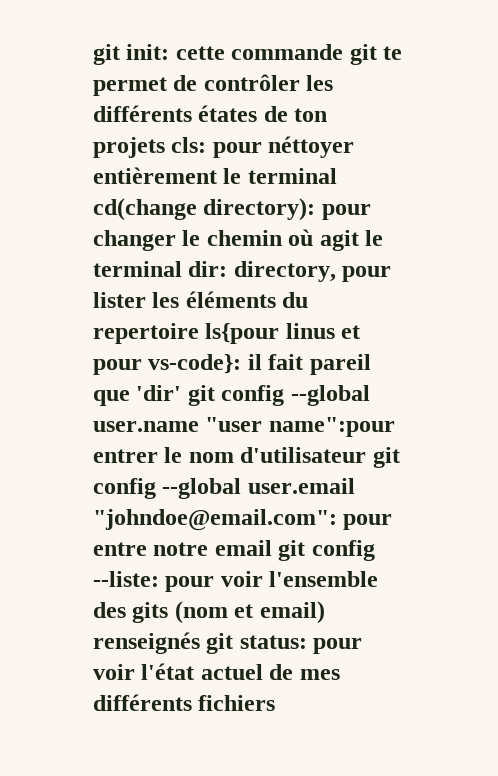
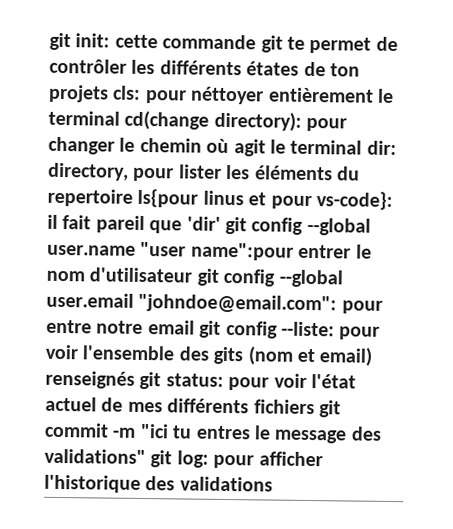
- pour voir l'état actuel de mes différents fichiers
+ pour voir l'état actuel de mes différents fichiers git commit -m "ici tu entres le message des validations" git log: pour afficher l'historique des validations

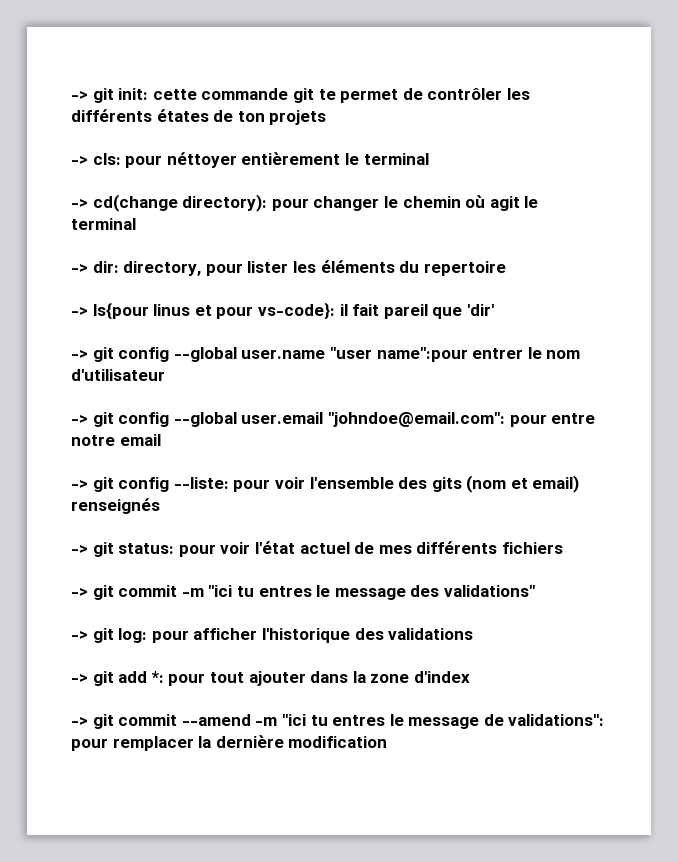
- git init:
+ -> git init:
- cette commande git te permet de contrôler les différents étates de ton projets cls:
+ cette commande git te permet de contrôler les différents étates de ton projets
+ -> cls:
- pour néttoyer entièrement le terminal cd(change directory):
+ pour néttoyer entièrement le terminal
+ -> cd(change directory):
- pour changer le chemin où agit le terminal dir:
+ pour changer le chemin où agit le terminal
+ -> dir:
- directory, pour lister les éléments du repertoire ls{pour linus et pour vs-code}:
+ directory, pour lister les éléments du repertoire
+ -> ls{pour linus et pour vs-code}:
- il fait pareil que 'dir' git config --global user.name "user name":pour entrer le nom d'utilisateur git config --global user.email "johndoe@email.com":
+ il fait pareil que 'dir'
+ -> git config --global user.name "user name":pour entrer le nom d'utilisateur
+ -> git config --global user.email "johndoe@email.com":
- pour entre notre email git config --liste:
+ pour entre notre email
+ -> git config --liste:
- pour voir l'ensemble des gits (nom et email) renseignés git status:
+ pour voir l'ensemble des gits (nom et email) renseignés
+ -> git status:
- pour voir l'état actuel de mes différents fichiers git commit -m "ici tu entres le message des validations" git log:
+ pour voir l'état actuel de mes différents fichiers
+ -> git commit -m "ici tu entres le message des validations"
+ -> git log:
+ -> git add *: pour tout ajouter dans la zone d'index
+ -> git commit --amend -m "ici tu entres le message de validations": pour remplacer la dernière modification

